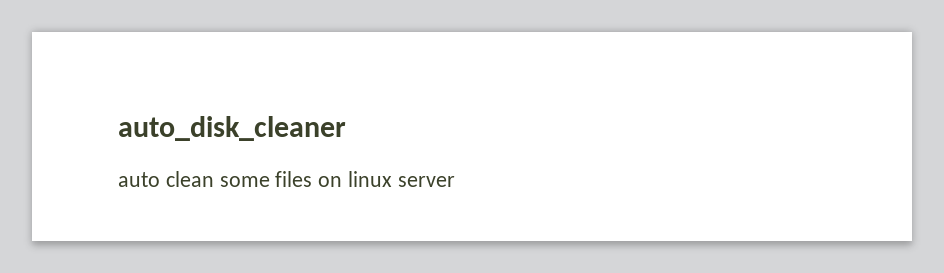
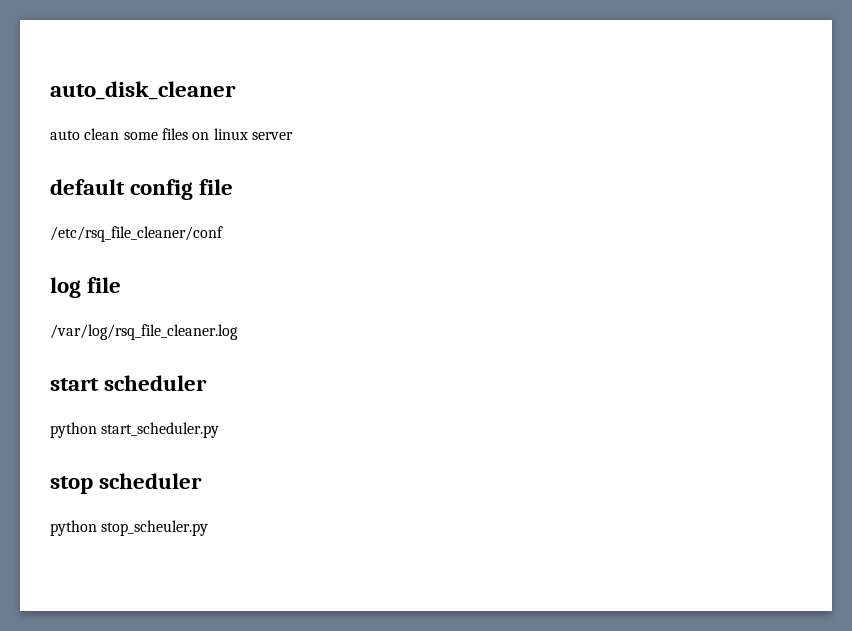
+ default config file
+ /etc/rsq_file_cleaner/conf
+ log file
+ /var/log/rsq_file_cleaner.log
+ start scheduler
+ python start_scheduler.py
+ stop scheduler
+ python stop_scheuler.py

